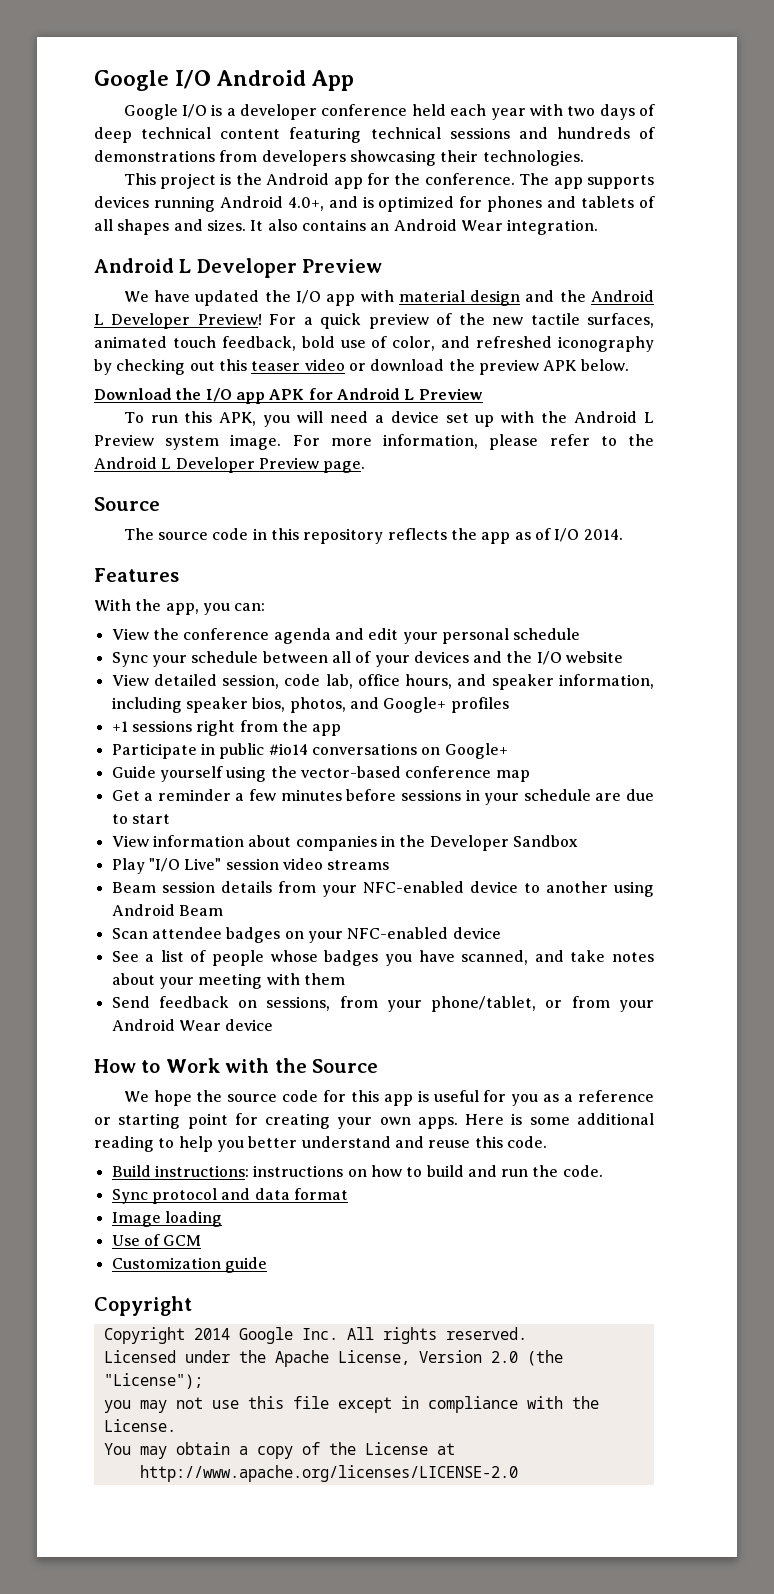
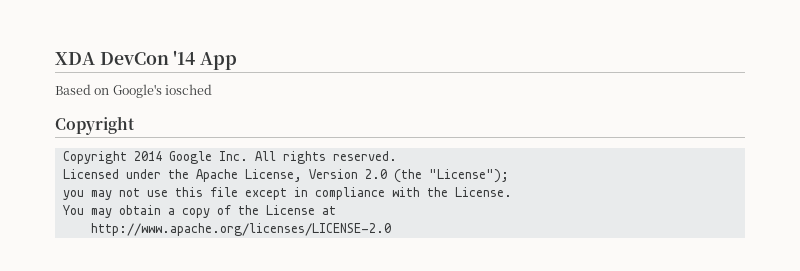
- Google I/O Android App
- Google I/O is a developer conference held each year with two days of deep technical content featuring technical sessions and hundreds of demonstrations from developers showcasing their technologies.
- This project is the Android app for the conference. The app supports devices running Android 4.0+, and is optimized for phones and tablets of all shapes and sizes. It also contains an Android Wear integration.
- Android L Developer Preview
- We have updated the I/O app with material design and the Android L Developer Preview! For a quick preview of the new tactile surfaces, animated touch feedback, bold use of color, and refreshed iconography by checking out this teaser video or download the preview APK below.
- Download the I/O app APK for Android L Preview
- To run this APK, you will need a device set up with the Android L Preview system image. For more information, please refer to the Android L Developer Preview page.
- Source
- The source code in this repository reflects the app as of I/O 2014.
- Features
- With the app, you can:
- View the conference agenda and edit your personal schedule
- Sync your schedule between all of your devices and the I/O website
- View detailed session, code lab, office hours, and speaker information, including speaker bios, photos, and Google+ profiles
- +1 sessions right from the app
- Participate in public #io14 conversations on Google+
- Guide yourself using the vector-based conference map
- Get a reminder a few minutes before sessions in your schedule are due to start
- View information about companies in the Developer Sandbox
- Play "I/O Live" session video streams
- Beam session details from your NFC-enabled device to another using Android Beam
- Scan attendee badges on your NFC-enabled device
- See a list of people whose badges you have scanned, and take notes about your meeting with them
- Send feedback on sessions, from your phone/tablet, or from your Android Wear device
- How to Work with the Source
- We hope the source code for this app is useful for you as a reference or starting point for creating your own apps. Here is some additional reading to help you better understand and reuse this code.
- Build instructions: instructions on how to build and run the code.
- Sync protocol and data format
- Image loading
- Use of GCM
- Customization guide
+ XDA DevCon '14 App
+ Based on Google's iosched

